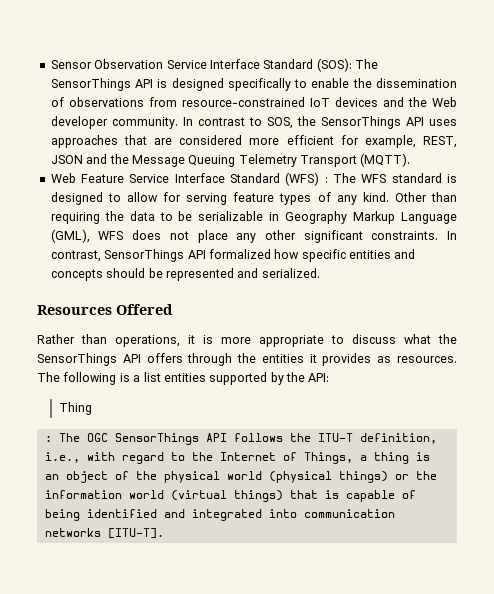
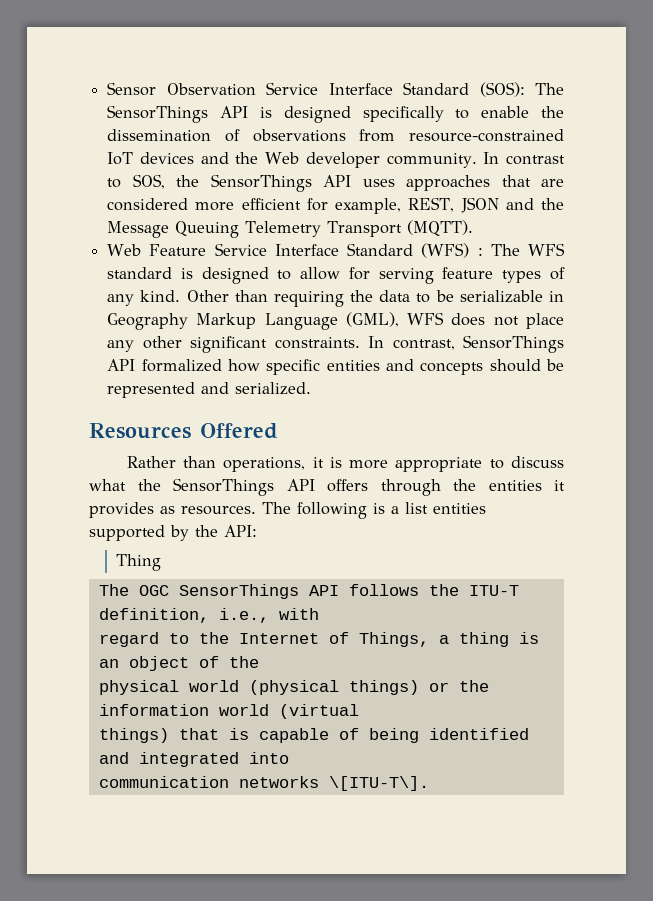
- : The OGC SensorThings API follows the ITU-T definition, i.e., with regard to the Internet of Things, a thing is an object of the physical world (physical things) or the information world (virtual things) that is capable of being identified and integrated into communication networks [ITU-T].
+ The OGC SensorThings API follows the ITU-T definition, i.e., with
+ regard to the Internet of Things, a thing is an object of the
+ physical world (physical things) or the information world (virtual
+ things) that is capable of being identified and integrated into
+ communication networks \[ITU-T\].

